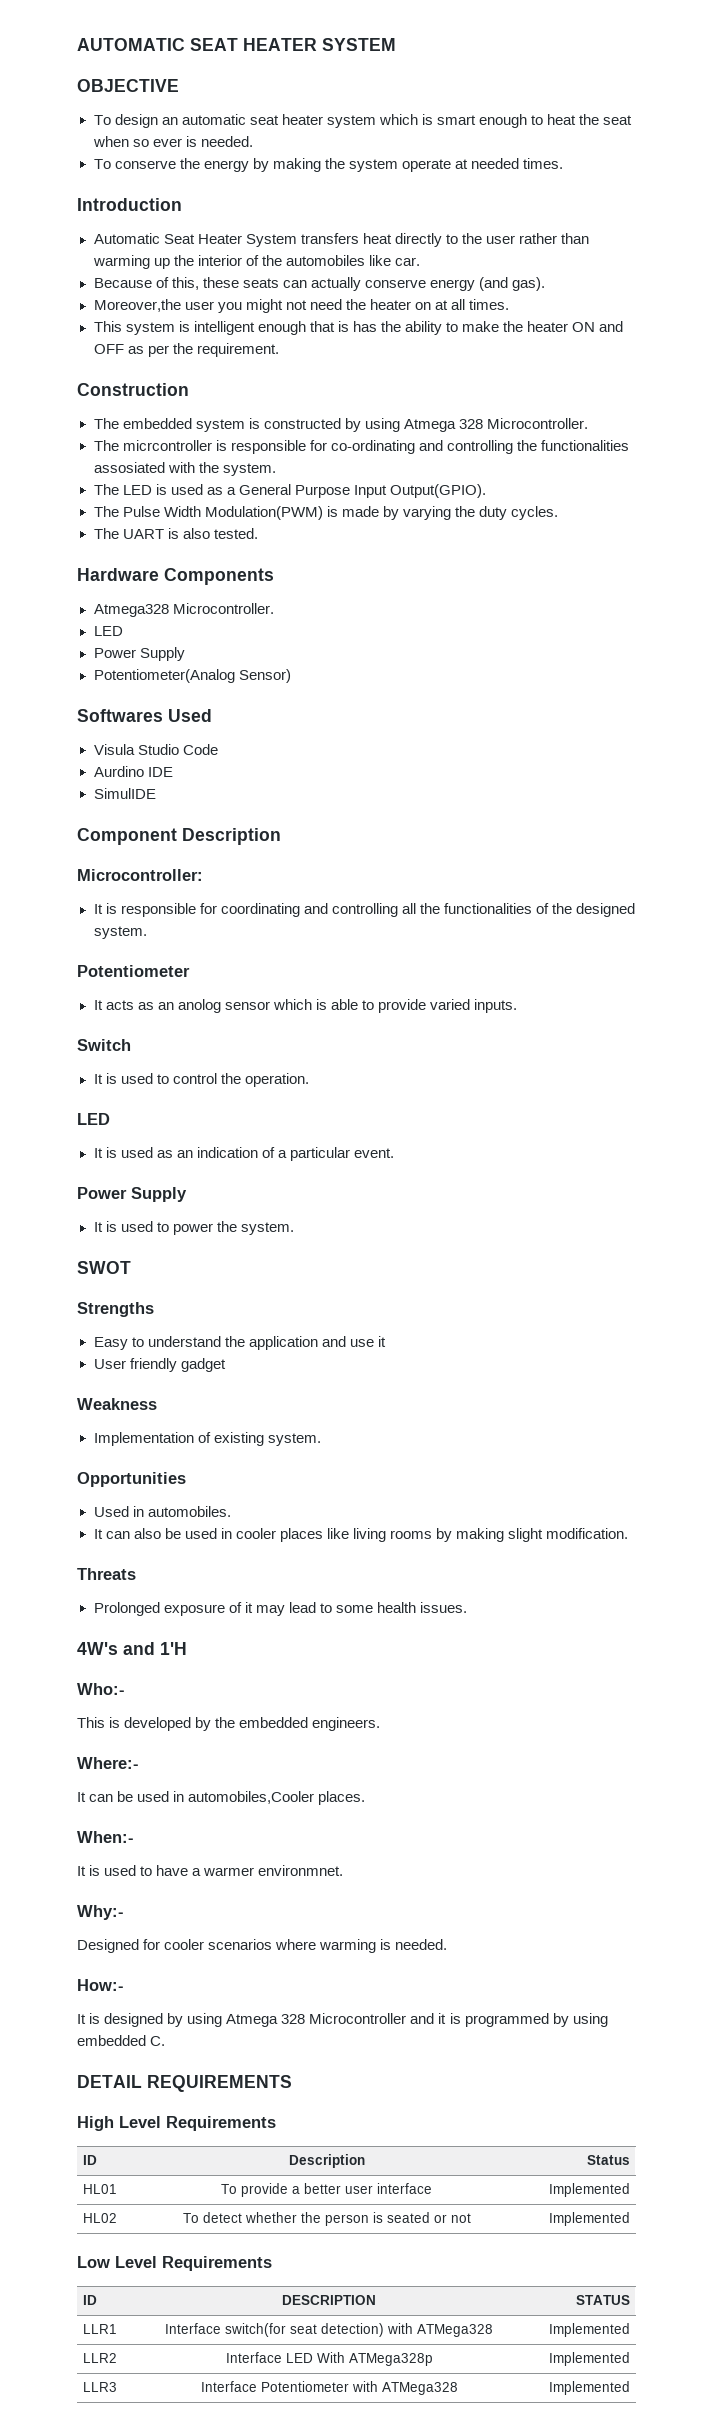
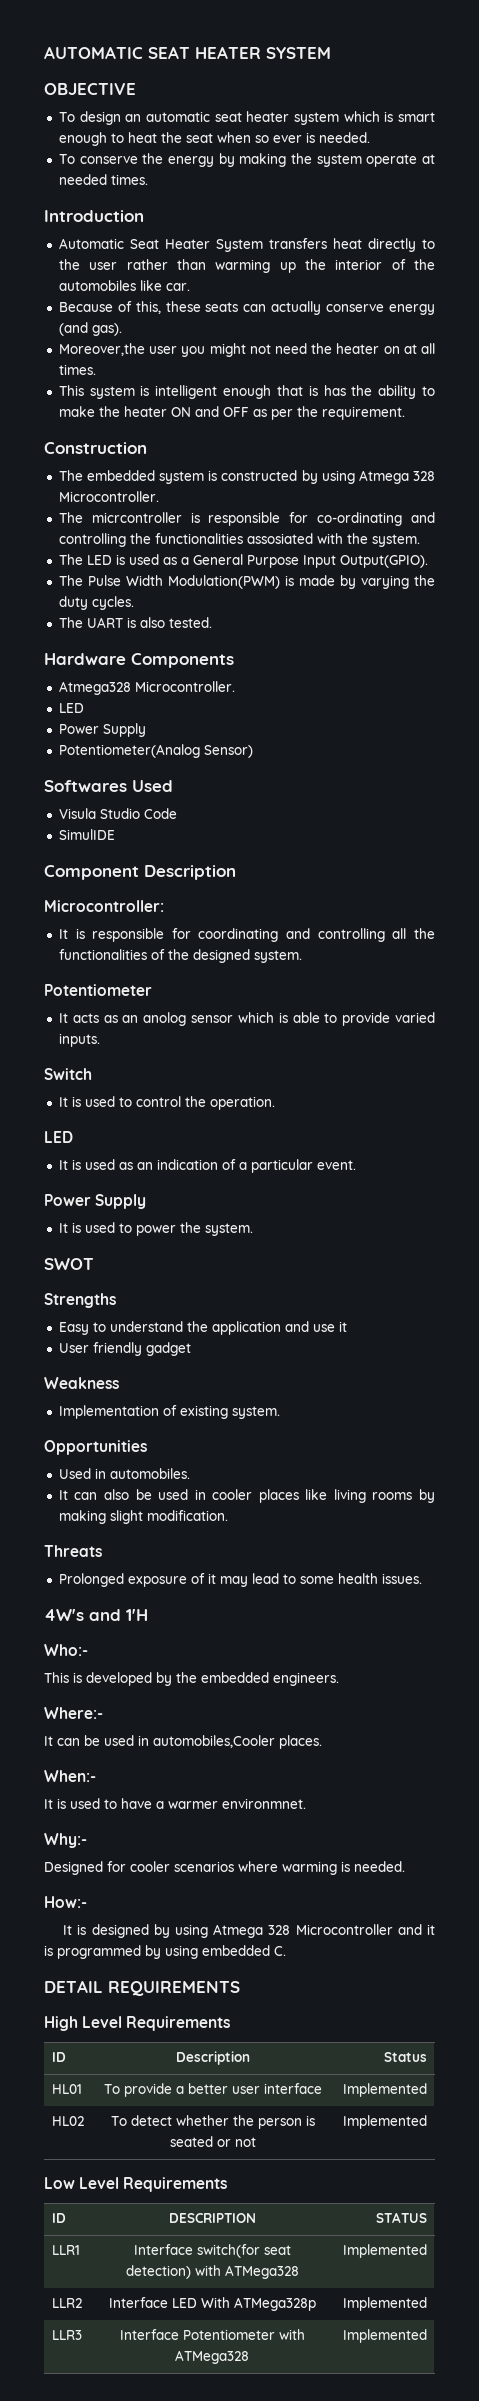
- Aurdino IDE

